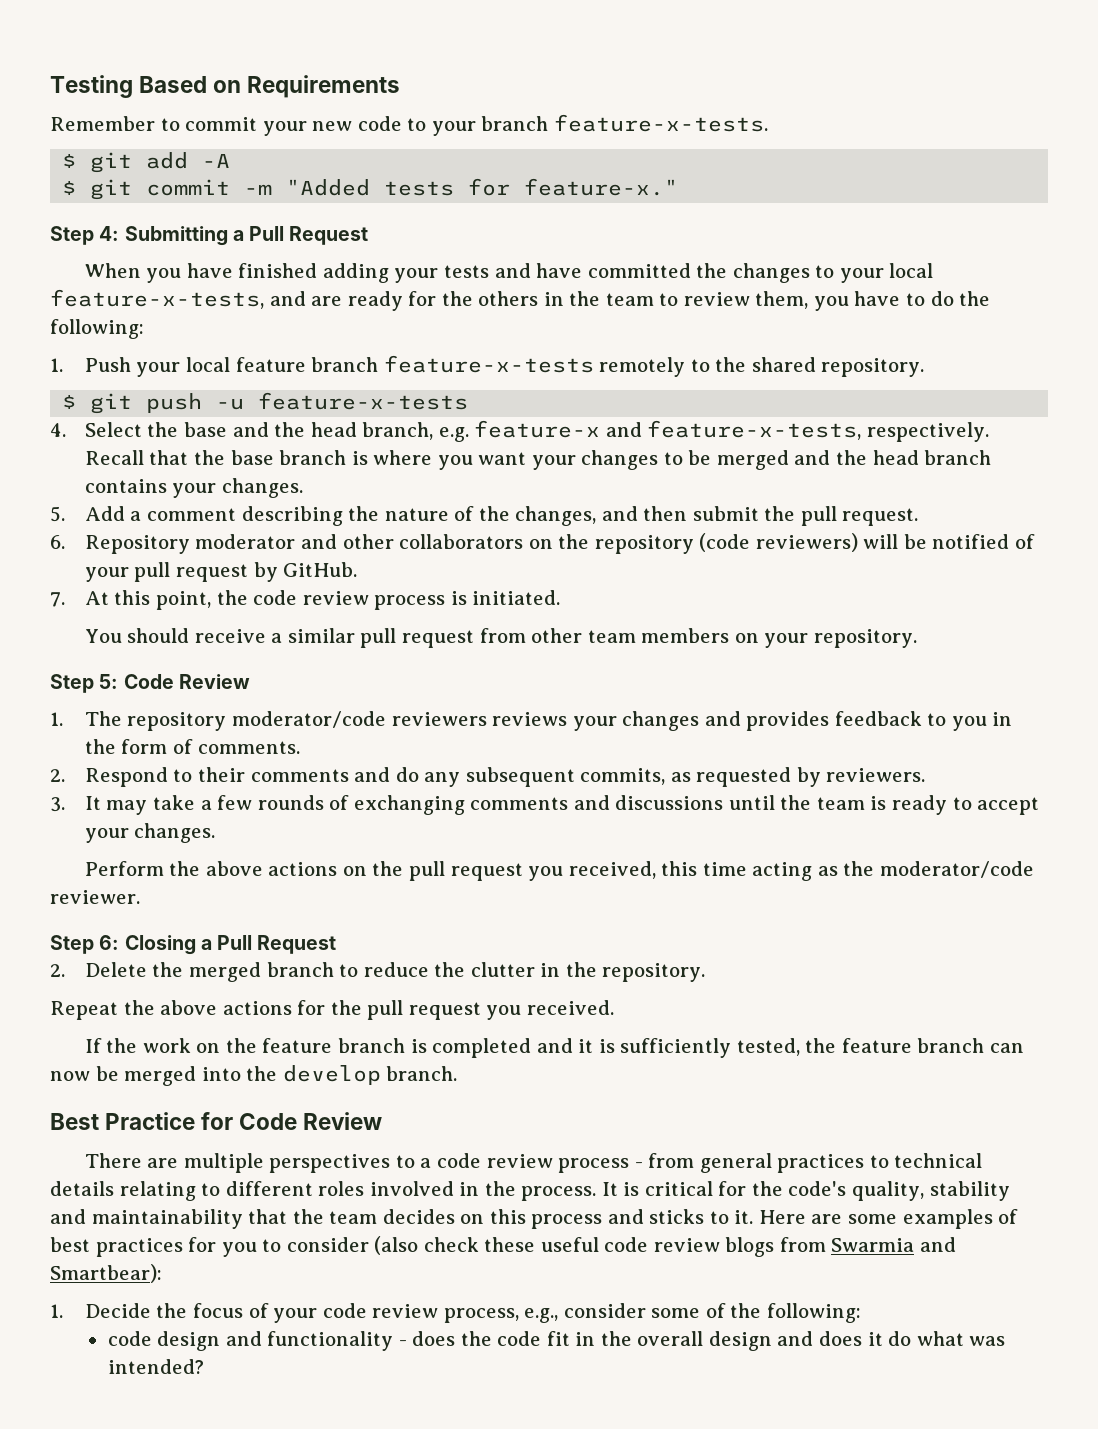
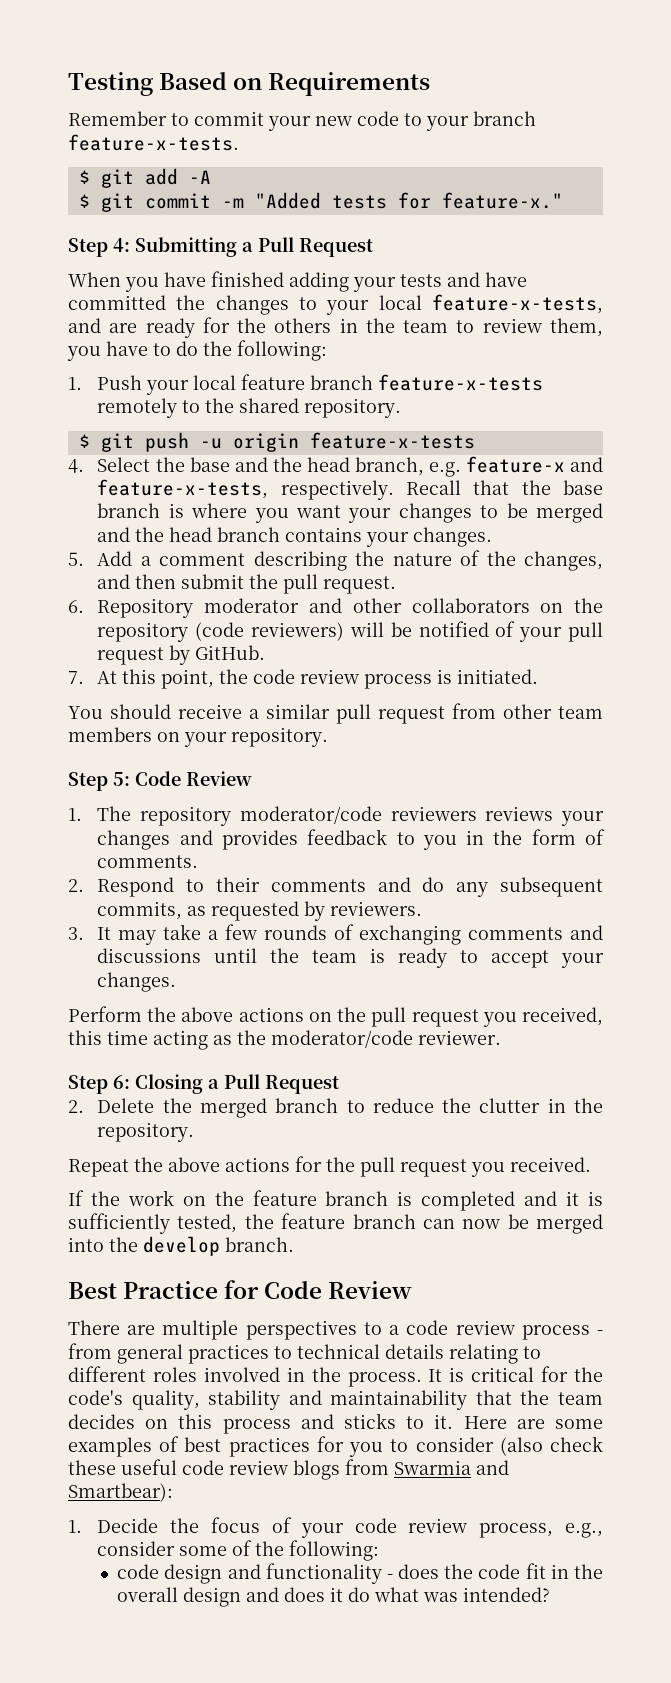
- $ git push -u feature-x-tests
+ $ git push -u origin feature-x-tests

